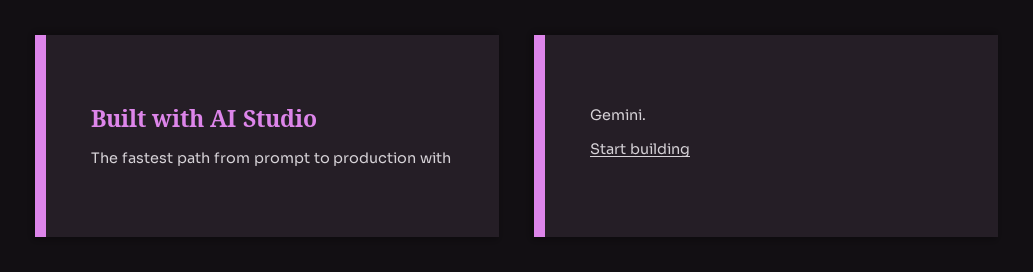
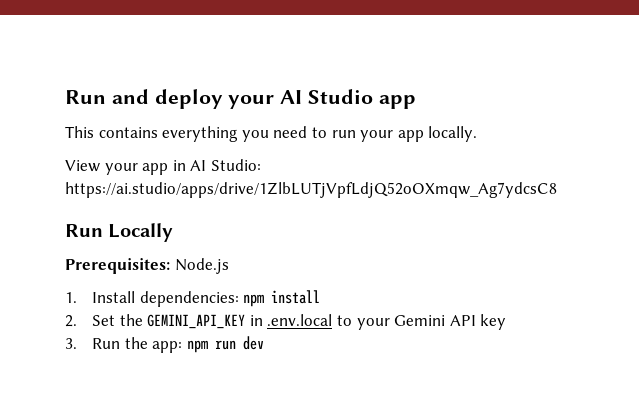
- Built with AI Studio
- The fastest path from prompt to production with Gemini.
- Start building
+ Run and deploy your AI Studio app
+ This contains everything you need to run your app locally.
+ View your app in AI Studio: https://ai.studio/apps/drive/1ZlbLUTjVpfLdjQ52oOXmqw_Ag7ydcsC8
+ Run Locally
+ Prerequisites: Node.js
+ 1. Install dependencies: npm install
+ 2. Set the GEMINI_API_KEY in .env.local to your Gemini API key
+ 3. Run the app: npm run dev

